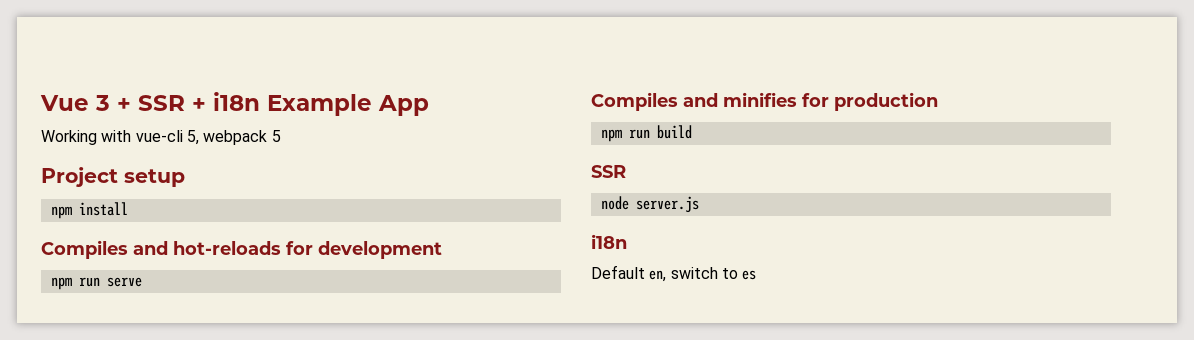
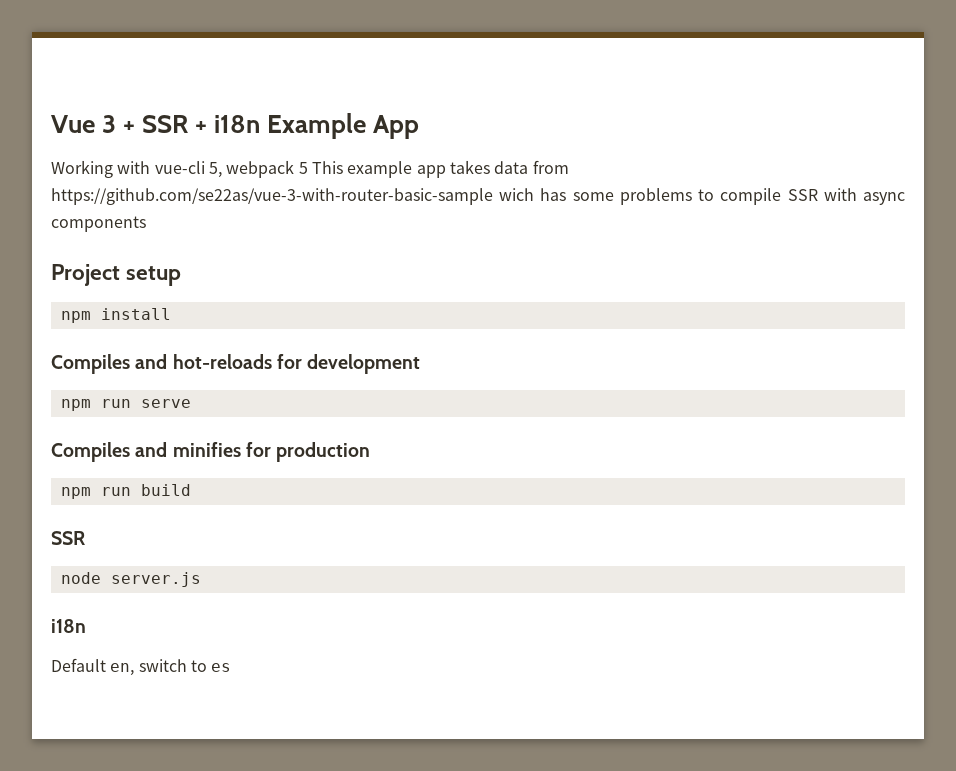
- Working with vue-cli 5, webpack 5
+ Working with vue-cli 5, webpack 5 This example app takes data from https://github.com/se22as/vue-3-with-router-basic-sample wich has some problems to compile SSR with async components

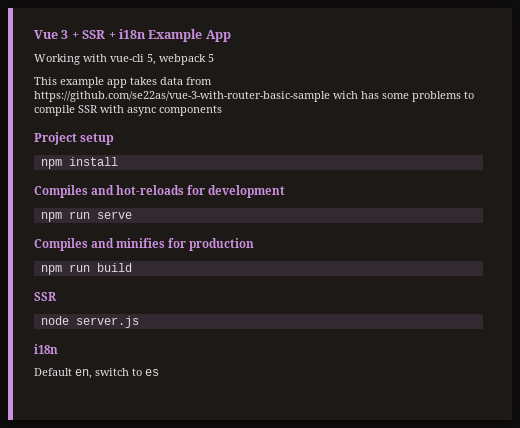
- Working with vue-cli 5, webpack 5 This example app takes data from https://github.com/se22as/vue-3-with-router-basic-sample wich has some problems to compile SSR with async components
+ Working with vue-cli 5, webpack 5
+ This example app takes data from https://github.com/se22as/vue-3-with-router-basic-sample wich has some problems to compile SSR with async components

